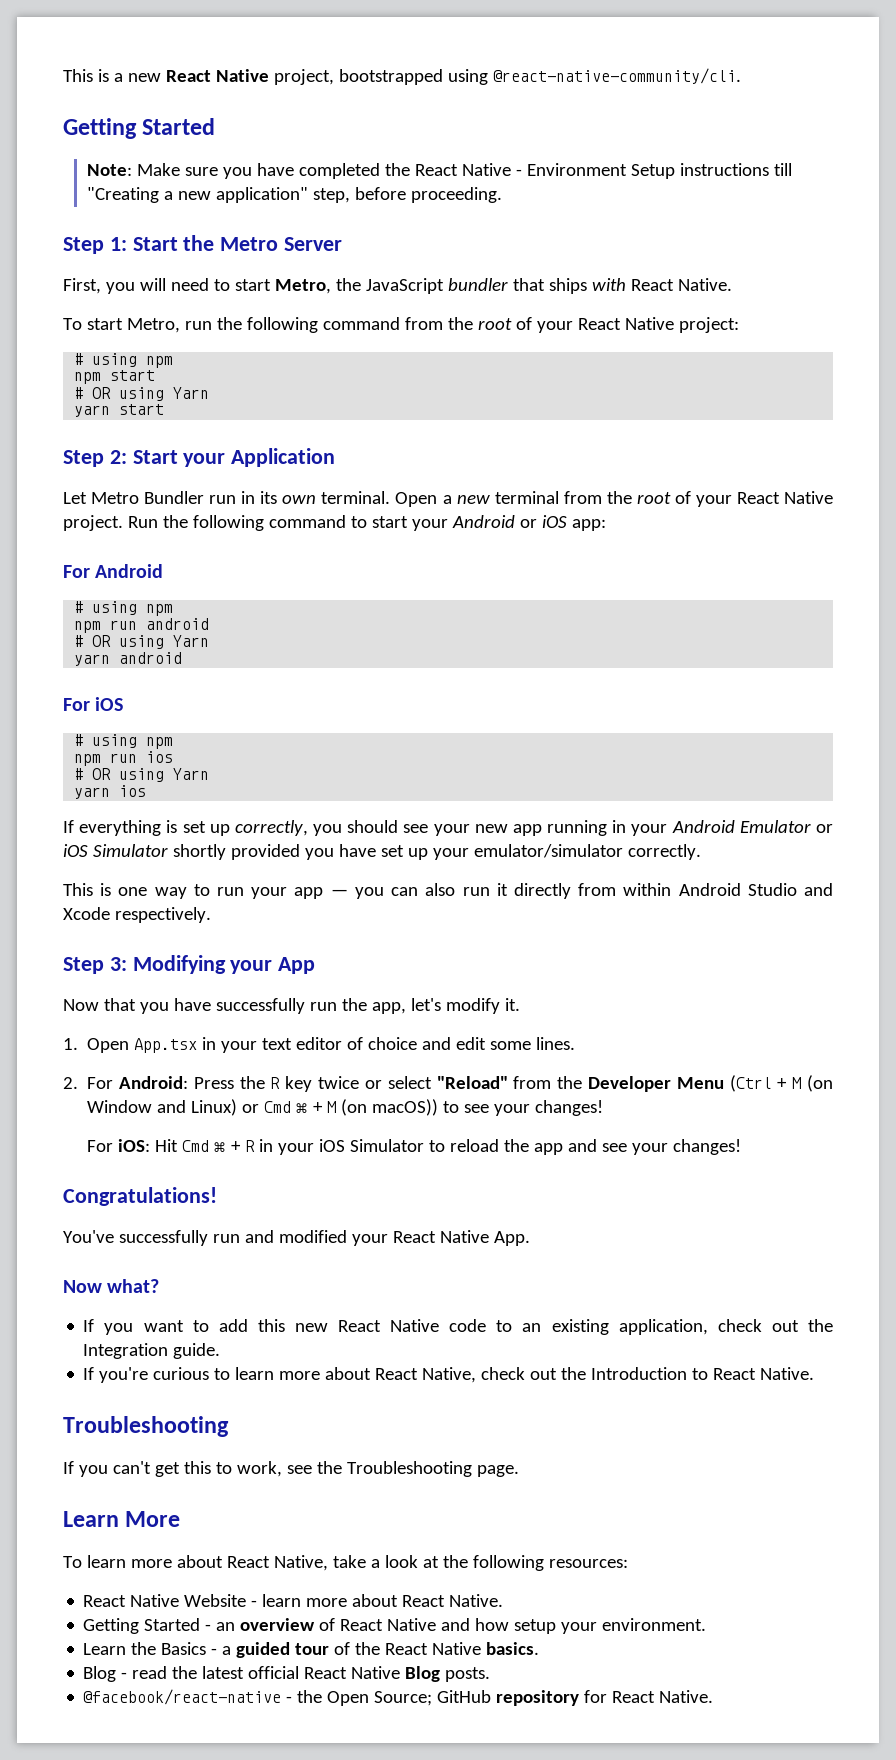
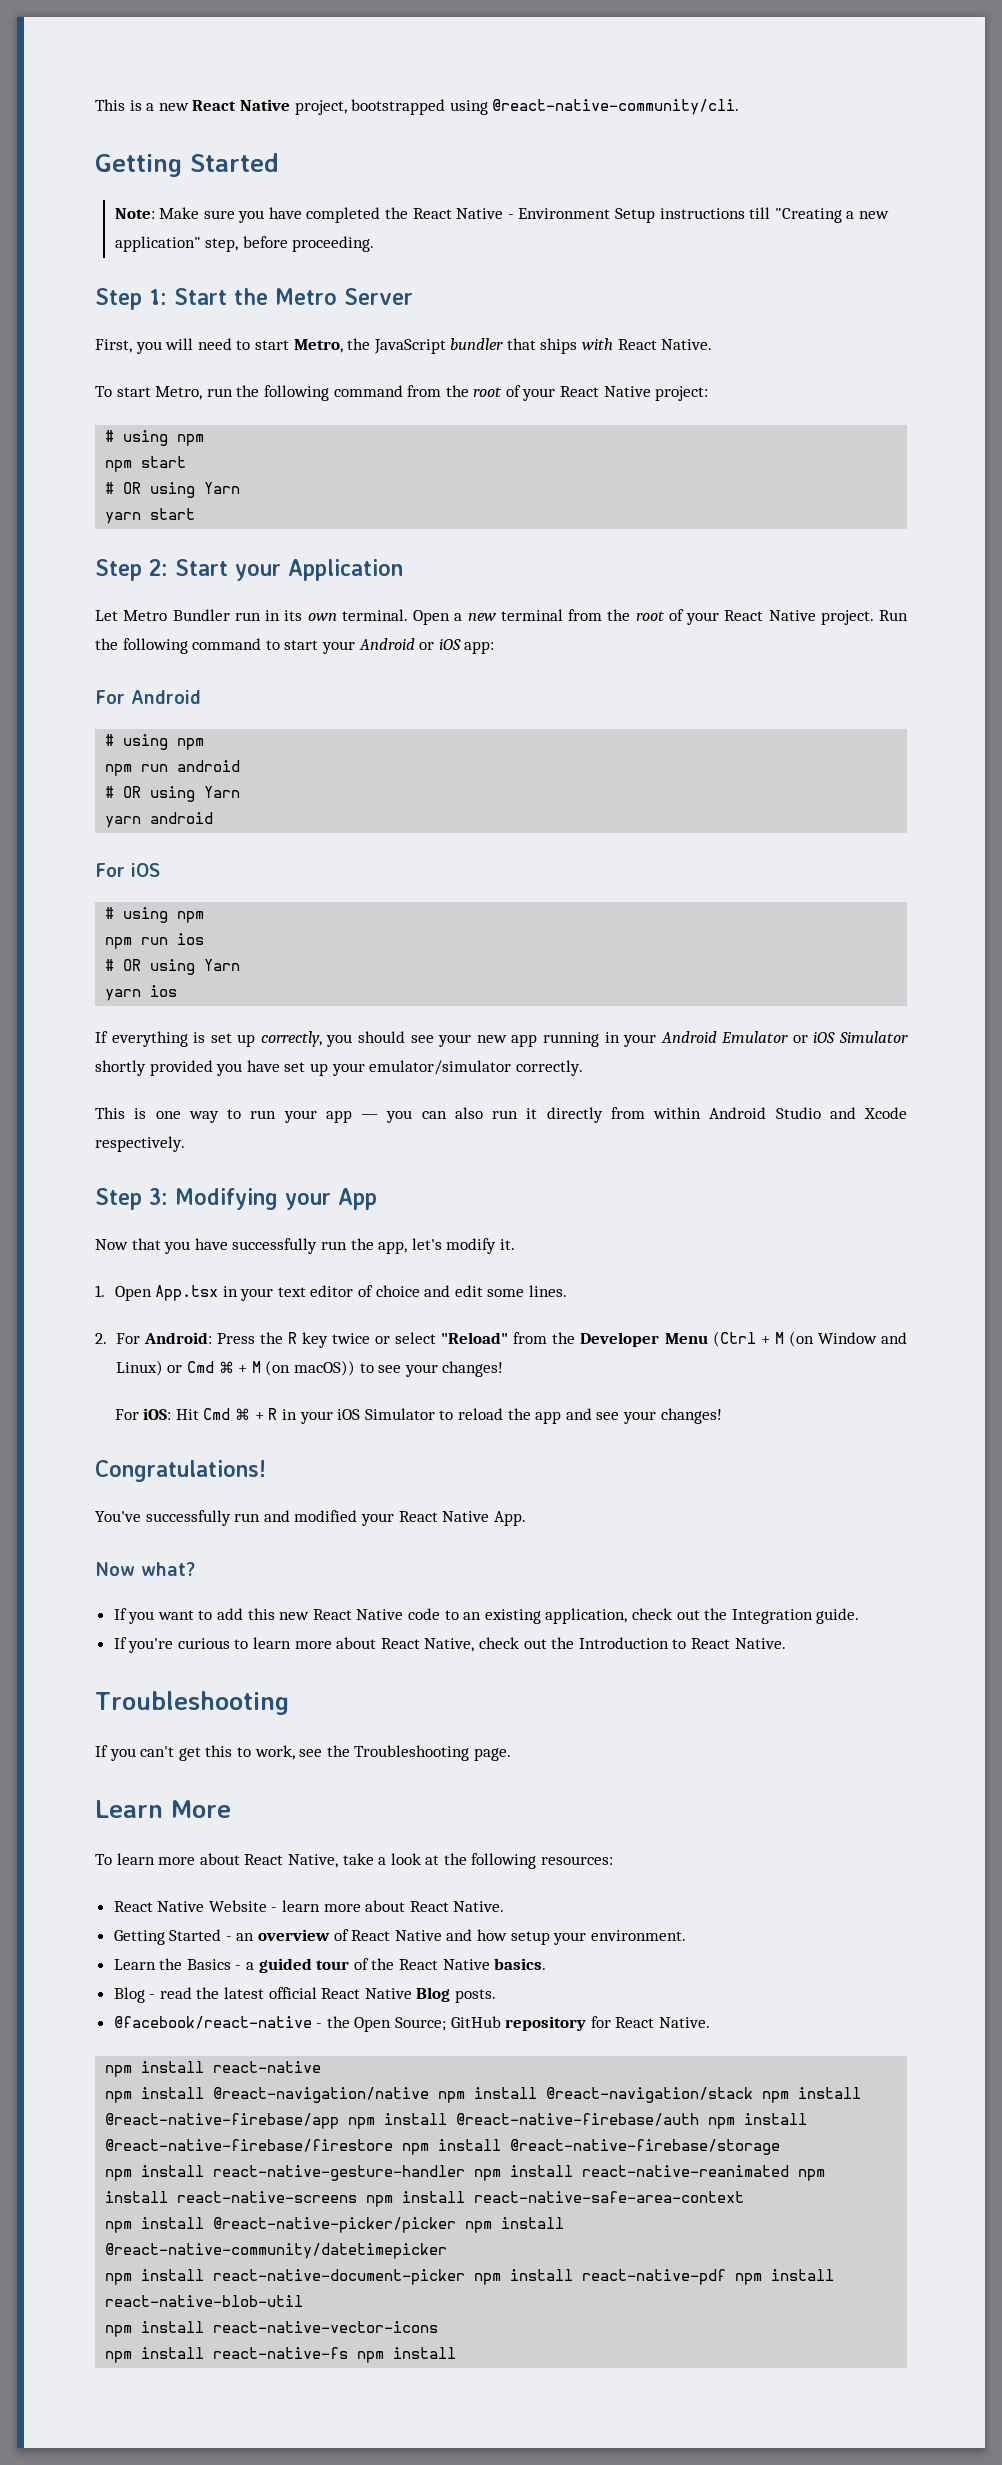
+ npm install react-native
+ npm install @react-navigation/native npm install @react-navigation/stack npm install @react-native-firebase/app npm install @react-native-firebase/auth npm install @react-native-firebase/firestore npm install @react-native-firebase/storage
+ npm install react-native-gesture-handler npm install react-native-reanimated npm install react-native-screens npm install react-native-safe-area-context
+ npm install @react-native-picker/picker npm install @react-native-community/datetimepicker
+ npm install react-native-document-picker npm install react-native-pdf npm install react-native-blob-util
+ npm install react-native-vector-icons
+ npm install react-native-fs npm install

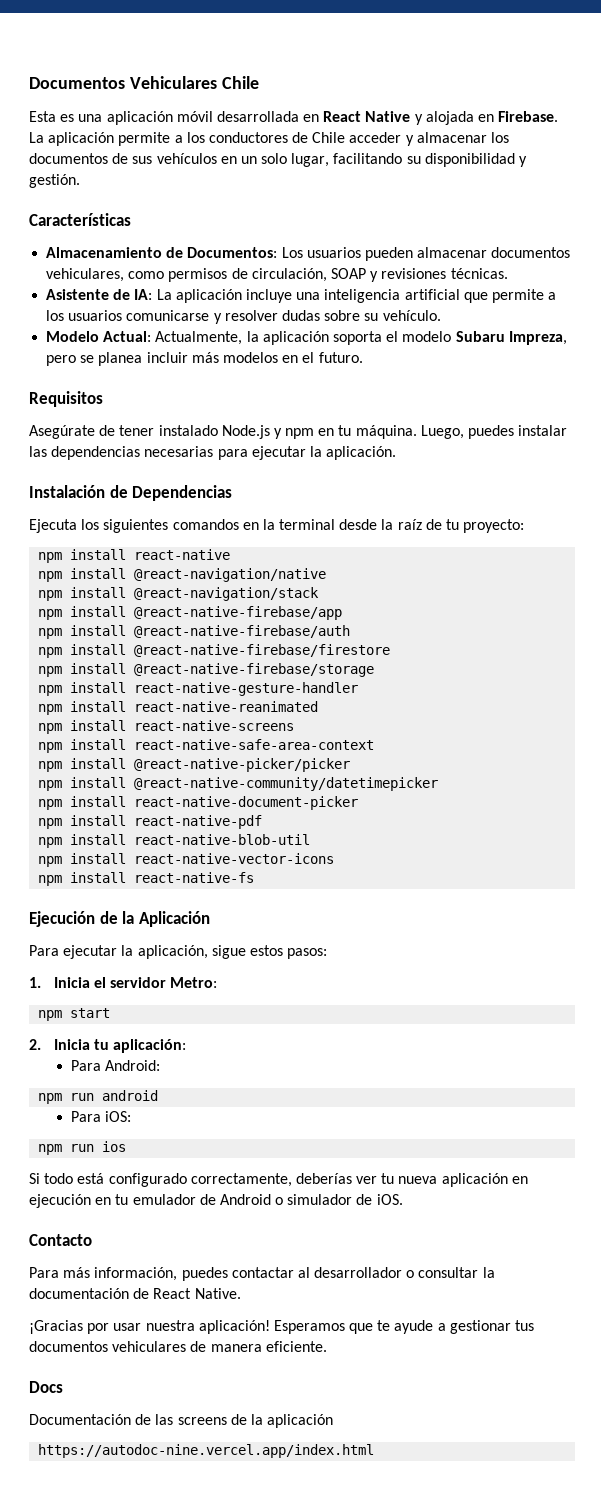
- This is a new React Native project, bootstrapped using @react-native-community/cli.
- Getting Started
- Note: Make sure you have completed the React Native - Environment Setup instructions till "Creating a new application" step, before proceeding.
- Step 1: Start the Metro Server
- First, you will need to start Metro, the JavaScript bundler that ships with React Native.
- To start Metro, run the following command from the root of your React Native project:
- # using npm
- npm start
- # OR using Yarn
- yarn start
- Step 2: Start your Application
- Let Metro Bundler run in its own terminal. Open a new terminal from the root of your React Native project. Run the following command to start your Android or iOS app:
- For Android
- # using npm
- npm run android
- # OR using Yarn
- yarn android
- For iOS
- # using npm
- npm run ios
- # OR using Yarn
- yarn ios
- If everything is set up correctly, you should see your new app running in your Android Emulator or iOS Simulator shortly provided you have set up your emulator/simulator correctly.
- This is one way to run your app — you can also run it directly from within Android Studio and Xcode respectively.
- Step 3: Modifying your App
- Now that you have successfully run the app, let's modify it.
- 1. Open App.tsx in your text editor of choice and edit some lines.
- 2. For Android: Press the R key twice or select "Reload" from the Developer Menu (Ctrl + M (on Window and Linux) or Cmd ⌘ + M (on macOS)) to see your changes!
- For iOS: Hit Cmd ⌘ + R in your iOS Simulator to reload the app and see your changes!
- Congratulations!
- You've successfully run and modified your React Native App.
- Now what?
- If you want to add this new React Native code to an existing application, check out the Integration guide.
- If you're curious to learn more about React Native, check out the Introduction to React Native.
- Troubleshooting
- If you can't get this to work, see the Troubleshooting page.
- Learn More
- To learn more about React Native, take a look at the following resources:
- React Native Website - learn more about React Native.
- Getting Started - an overview of React Native and how setup your environment.
- Learn the Basics - a guided tour of the React Native basics.
- Blog - read the latest official React Native Blog posts.
- @facebook/react-native - the Open Source; GitHub repository for React Native.
+ Documentos Vehiculares Chile
+ Esta es una aplicación móvil desarrollada en React Native y alojada en Firebase. La aplicación permite a los conductores de Chile acceder y almacenar los documentos de sus vehículos en un solo lugar, facilitando su disponibilidad y gestión.
+ Características
+ Almacenamiento de Documentos: Los usuarios pueden almacenar documentos vehiculares, como permisos de circulación, SOAP y revisiones técnicas.
+ Asistente de IA: La aplicación incluye una inteligencia artificial que permite a los usuarios comunicarse y resolver dudas sobre su vehículo.
+ Modelo Actual: Actualmente, la aplicación soporta el modelo Subaru Impreza, pero se planea incluir más modelos en el futuro.
+ Requisitos
+ Asegúrate de tener instalado Node.js y npm en tu máquina. Luego, puedes instalar las dependencias necesarias para ejecutar la aplicación.
+ Instalación de Dependencias
+ Ejecuta los siguientes comandos en la terminal desde la raíz de tu proyecto:
- npm install @react-navigation/native npm install @react-navigation/stack npm install @react-native-firebase/app npm install @react-native-firebase/auth npm install @react-native-firebase/firestore npm install @react-native-firebase/storage
+ npm install @react-navigation/native
+ npm install @react-navigation/stack
+ npm install @react-native-firebase/app
+ npm install @react-native-firebase/auth
+ npm install @react-native-firebase/firestore
+ npm install @react-native-firebase/storage
- npm install react-native-gesture-handler npm install react-native-reanimated npm install react-native-screens npm install react-native-safe-area-context
+ npm install react-native-gesture-handler
+ npm install react-native-reanimated
+ npm install react-native-screens
+ npm install react-native-safe-area-context
- npm install @react-native-picker/picker npm install @react-native-community/datetimepicker
+ npm install @react-native-picker/picker
+ npm install @react-native-community/datetimepicker
- npm install react-native-document-picker npm install react-native-pdf npm install react-native-blob-util
+ npm install react-native-document-picker
+ npm install react-native-pdf
+ npm install react-native-blob-util
- npm install react-native-fs npm install
+ npm install react-native-fs
+ Ejecución de la Aplicación
+ Para ejecutar la aplicación, sigue estos pasos:
+ 1. Inicia el servidor Metro:
+ npm start
+ 2. Inicia tu aplicación:
+ Para Android:
+ npm run android
+ Para iOS:
+ npm run ios
+ Si todo está configurado correctamente, deberías ver tu nueva aplicación en ejecución en tu emulador de Android o simulador de iOS.
+ Contacto
+ Para más información, puedes contactar al desarrollador o consultar la documentación de React Native.
+ ¡Gracias por usar nuestra aplicación! Esperamos que te ayude a gestionar tus documentos vehiculares de manera eficiente.
+ Docs
+ Documentación de las screens de la aplicación
+ https://autodoc-nine.vercel.app/index.html

